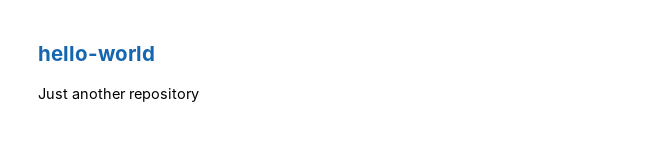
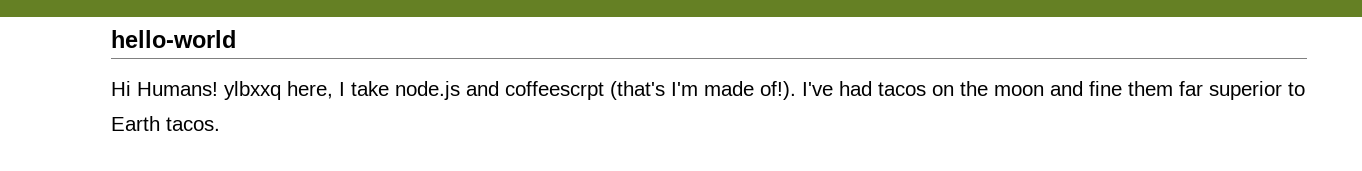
- Just another repository
+ Hi Humans! ylbxxq here, I take node.js and coffeescrpt (that's I'm made of!). I've had tacos on the moon and fine them far superior to Earth tacos.

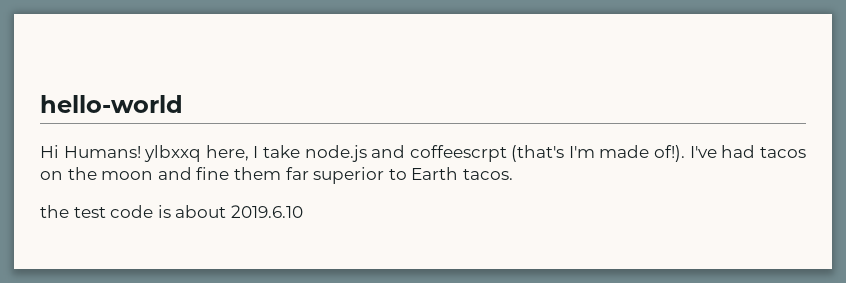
+ the test code is about 2019.6.10

